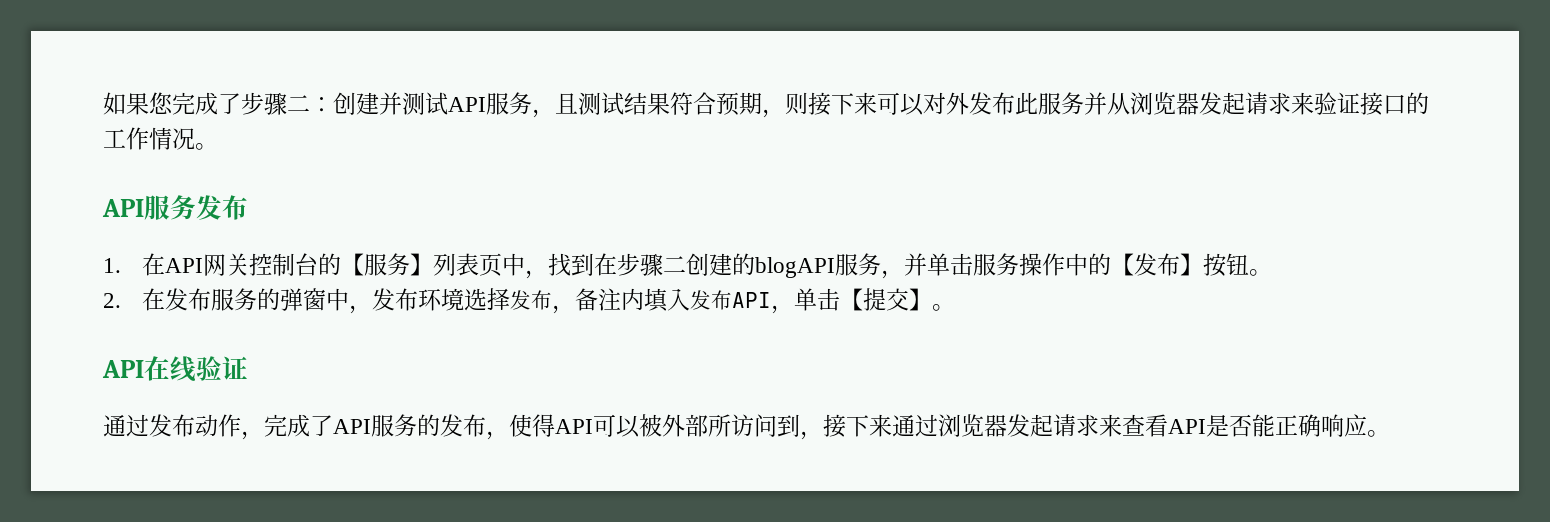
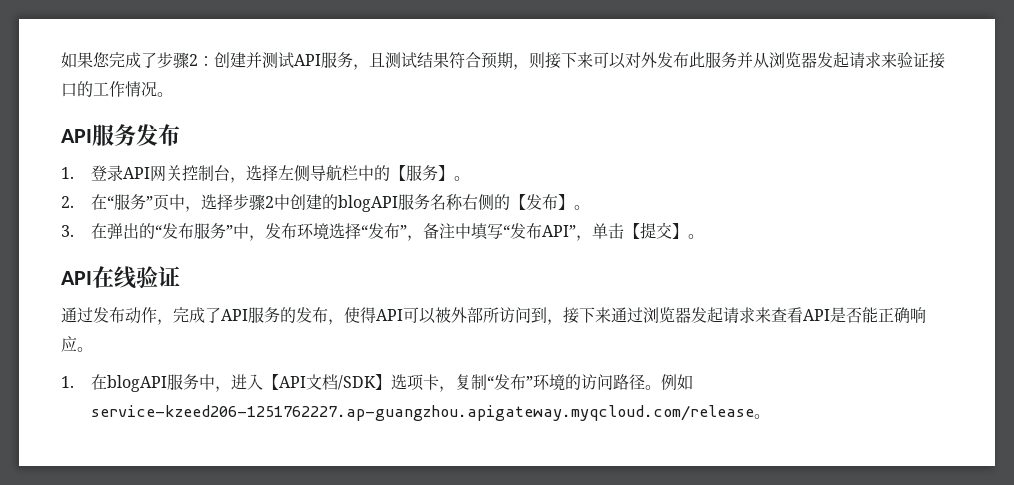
- 如果您完成了步骤二：创建并测试API服务，且测试结果符合预期，则接下来可以对外发布此服务并从浏览器发起请求来验证接口的工作情况。
+ 如果您完成了步骤2：创建并测试API服务，且测试结果符合预期，则接下来可以对外发布此服务并从浏览器发起请求来验证接口的工作情况。
- 1.在API网关控制台的【服务】列表页中，找到在步骤二创建的blogAPI服务，并单击服务操作中的【发布】按钮。
- 2.在发布服务的弹窗中，发布环境选择发布，备注内填入发布API，单击【提交】。
+ 1.登录API网关控制台，选择左侧导航栏中的【服务】。
+ 2.在“服务”页中，选择步骤2中创建的blogAPI服务名称右侧的【发布】。
+ 3.在弹出的“发布服务”中，发布环境选择“发布”，备注中填写“发布API”，单击【提交】。
+ 1.在blogAPI服务中，进入【API文档/SDK】选项卡，复制“发布”环境的访问路径。例如service-kzeed206-1251762227.ap-guangzhou.apigateway.myqcloud.com/release。

